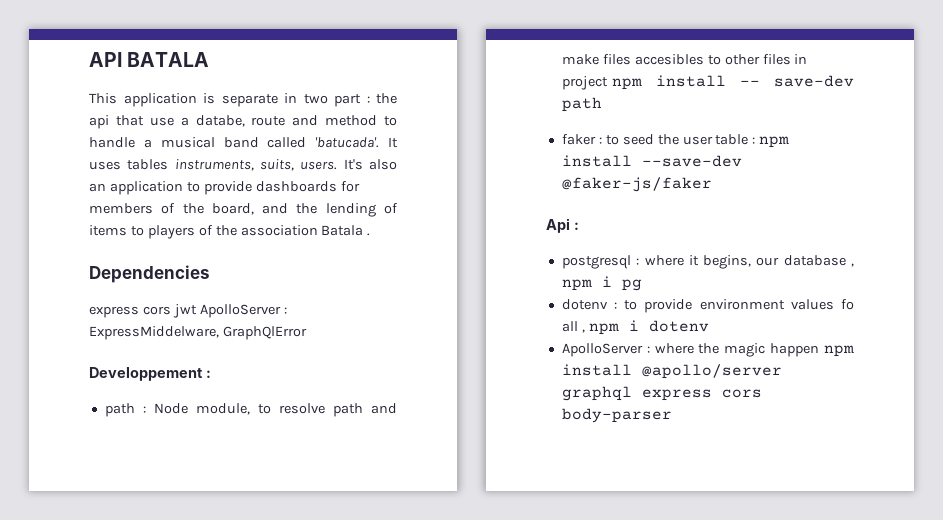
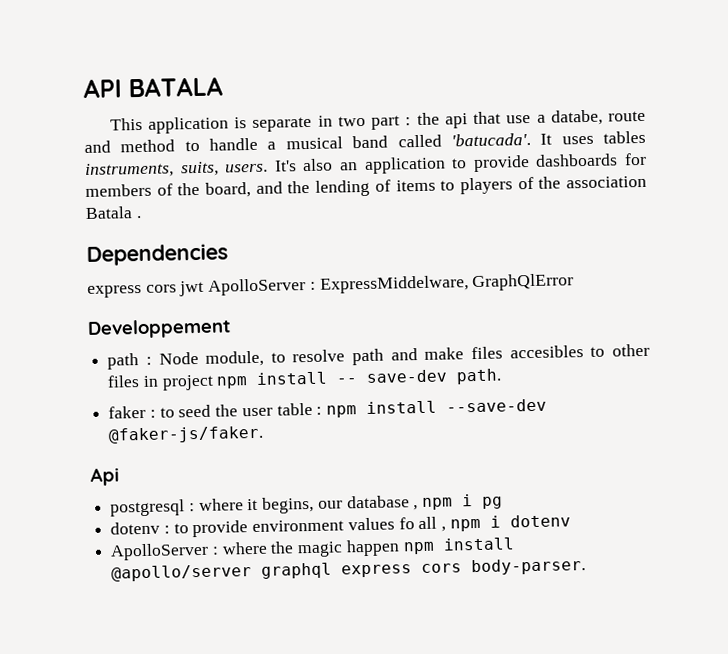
- Developpement :
+ Developpement
- path : Node module, to resolve path and make files accesibles to other files in project npm install -- save-dev path
+ path : Node module, to resolve path and make files accesibles to other files in project npm install -- save-dev path.
- faker : to seed the user table : npm install --save-dev @faker-js/faker
+ faker : to seed the user table : npm install --save-dev @faker-js/faker.
- Api :
+ Api
- ApolloServer : where the magic happen npm install @apollo/server graphql express cors body-parser
+ ApolloServer : where the magic happen npm install @apollo/server graphql express cors body-parser.

